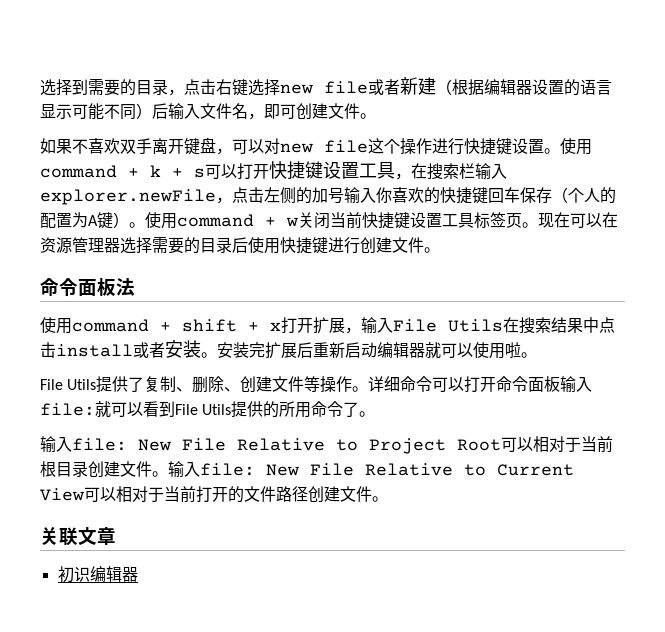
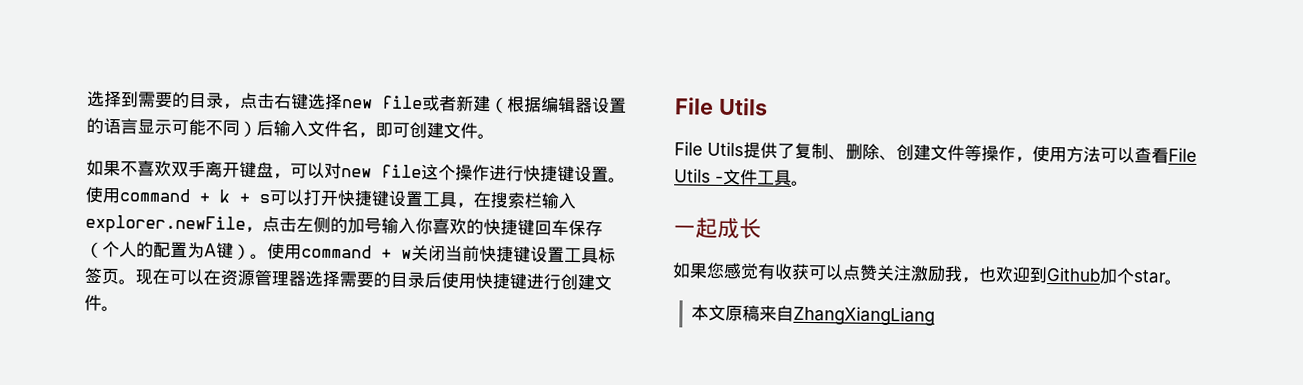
  现在可以在资源管理器选择需要的目录后使用快捷键进行创建文件。
- 命令面板法
- 使用command + shift + x打开扩展，输入File Utils在搜索结果中点击install或者安装。安装完扩展后重新启动编辑器就可以使用啦。
+ File Utils
- File Utils提供了复制、删除、创建文件等操作。详细命令可以打开命令面板输入file:就可以看到File Utils提供的所用命令了。
- 输入file: New File Relative to Project Root可以相对于当前根目录创建文件。输入file: New File Relative to Current View可以相对于当前打开的文件路径创建文件。
- 关联文章
- 初识编辑器
+ File Utils提供了复制、删除、创建文件等操作，使用方法可以查看File Utils -文件工具。
+ 一起成长
+ 如果您感觉有收获可以点赞关注激励我，也欢迎到Github加个star。
+ 本文原稿来自ZhangXiangLiang

